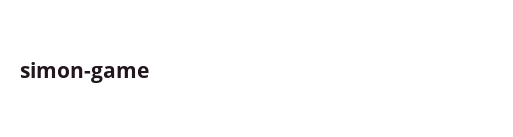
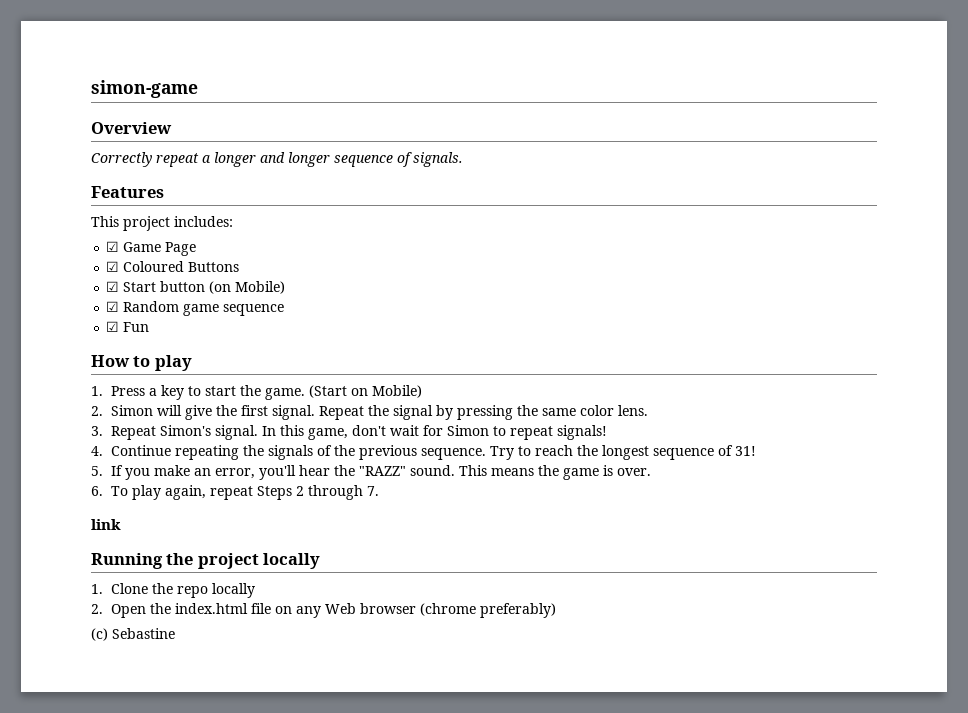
+ Overview
+ Correctly repeat a longer and longer sequence of signals.
+ Features
+ This project includes:
+ ☑ Game Page
+ ☑ Coloured Buttons
+ ☑ Start button (on Mobile)
+ ☑ Random game sequence
+ ☑ Fun
+ How to play
+ 1. Press a key to start the game. (Start on Mobile)
+ 2. Simon will give the first signal. Repeat the signal by pressing the same color lens.
+ 3. Repeat Simon's signal. In this game, don't wait for Simon to repeat signals!
+ 4. Continue repeating the signals of the previous sequence. Try to reach the longest sequence of 31!
+ 5. If you make an error, you'll hear the "RAZZ" sound. This means the game is over.
+ 6. To play again, repeat Steps 2 through 7.
+ link
+ Running the project locally
+ 1. Clone the repo locally
+ 2. Open the index.html file on any Web browser (chrome preferably)
+ (c) Sebastine

